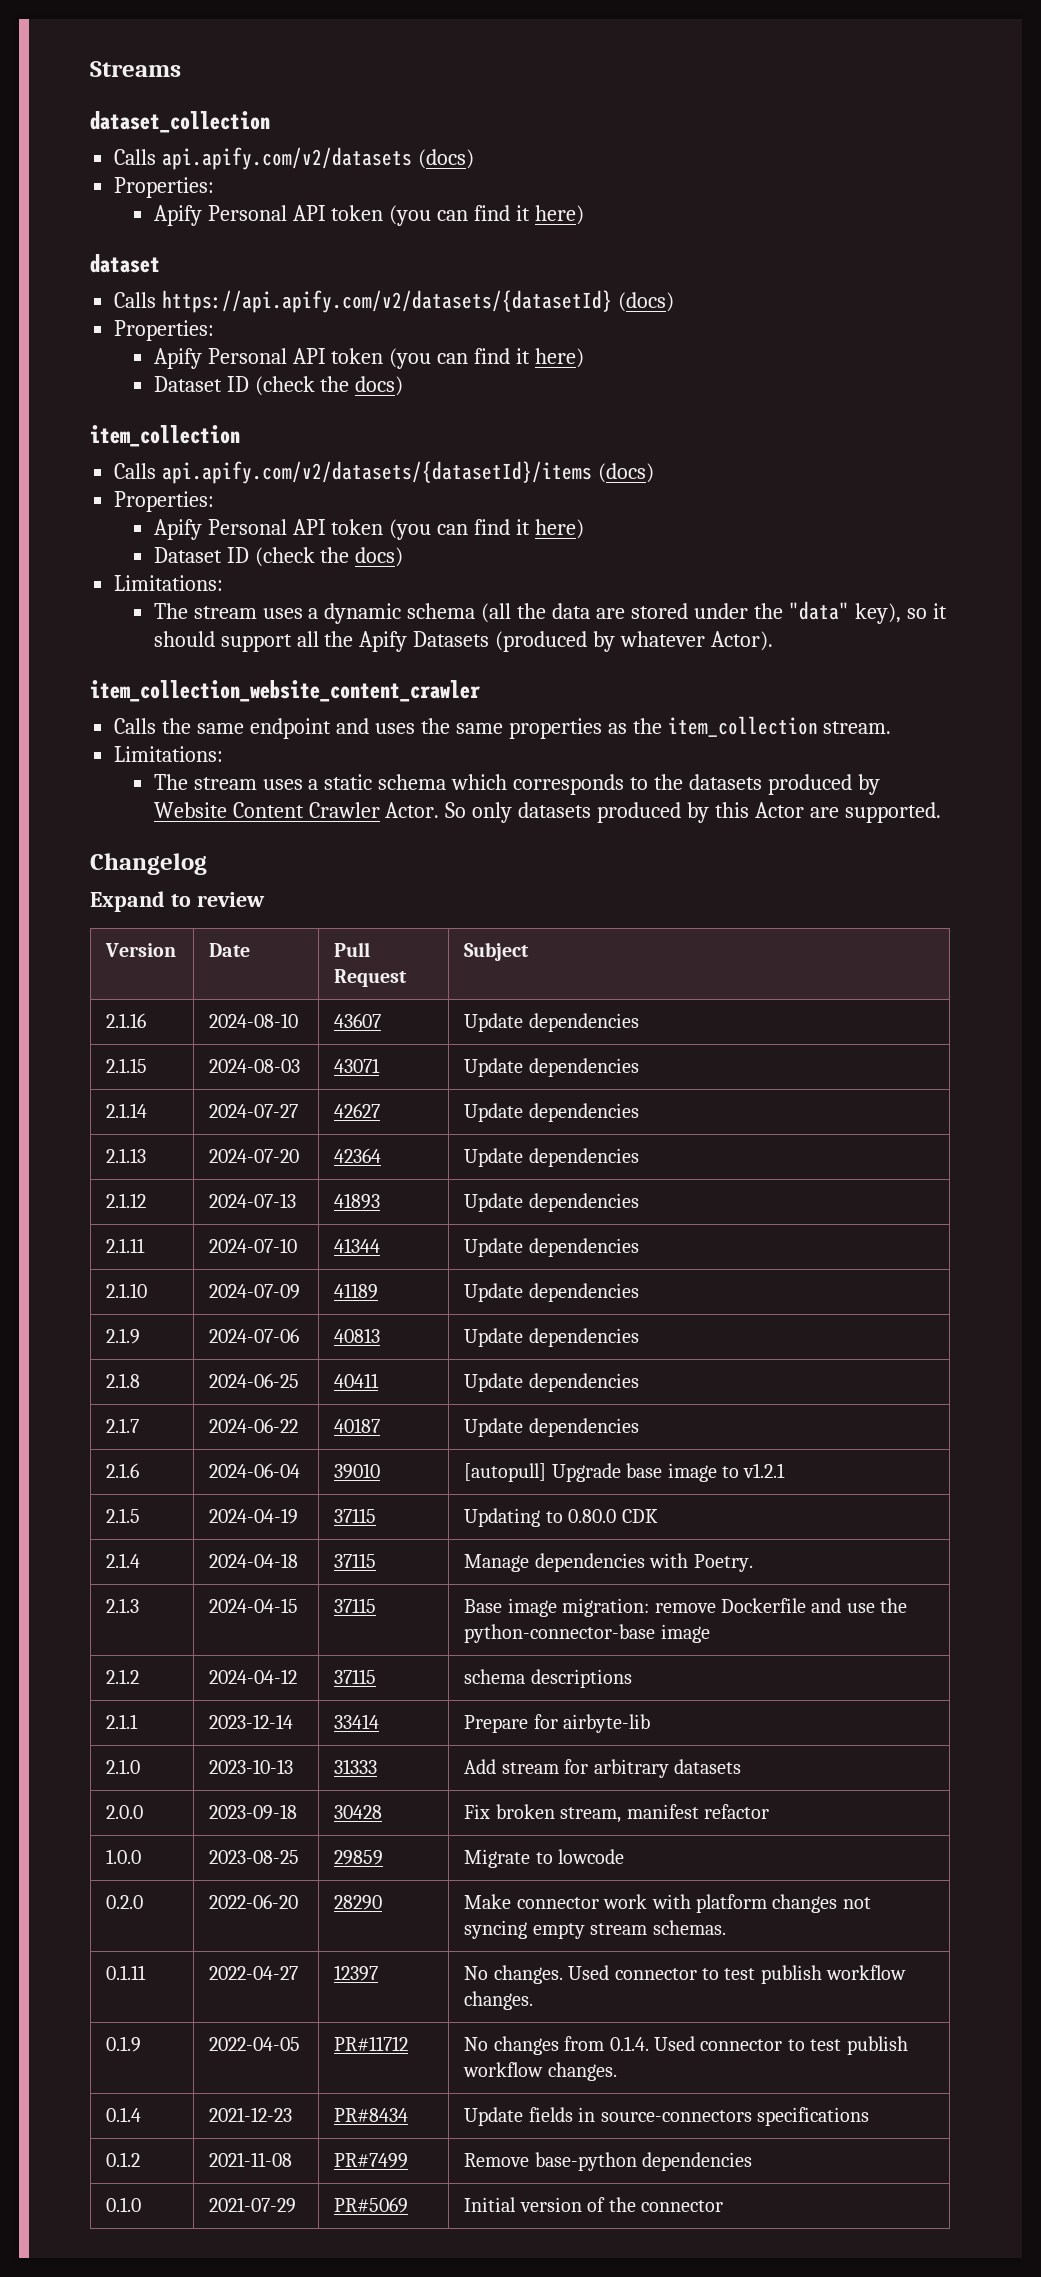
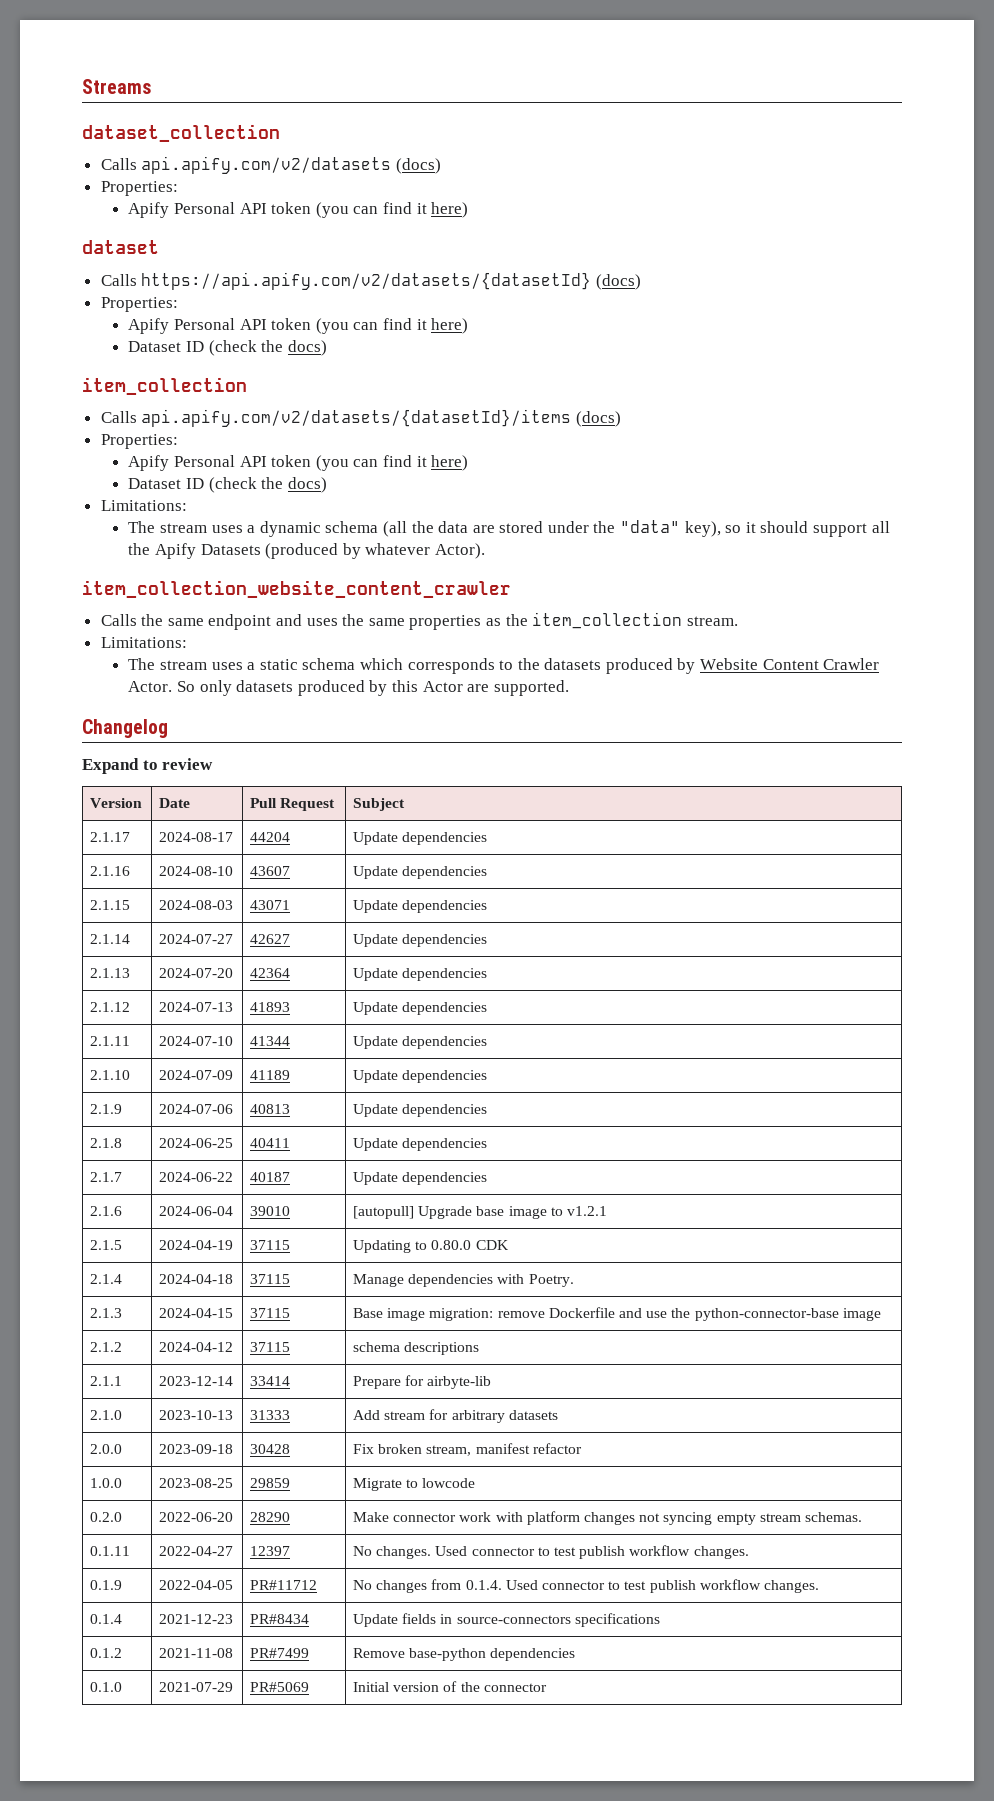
+ 2.1.17 | 2024-08-17 | 44204 | Update dependencies

